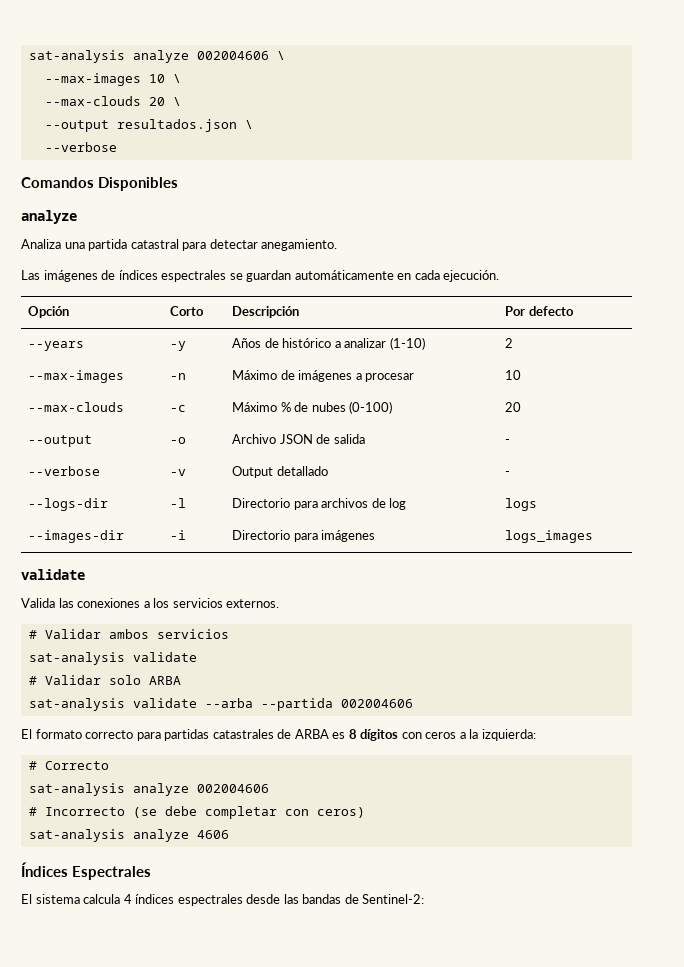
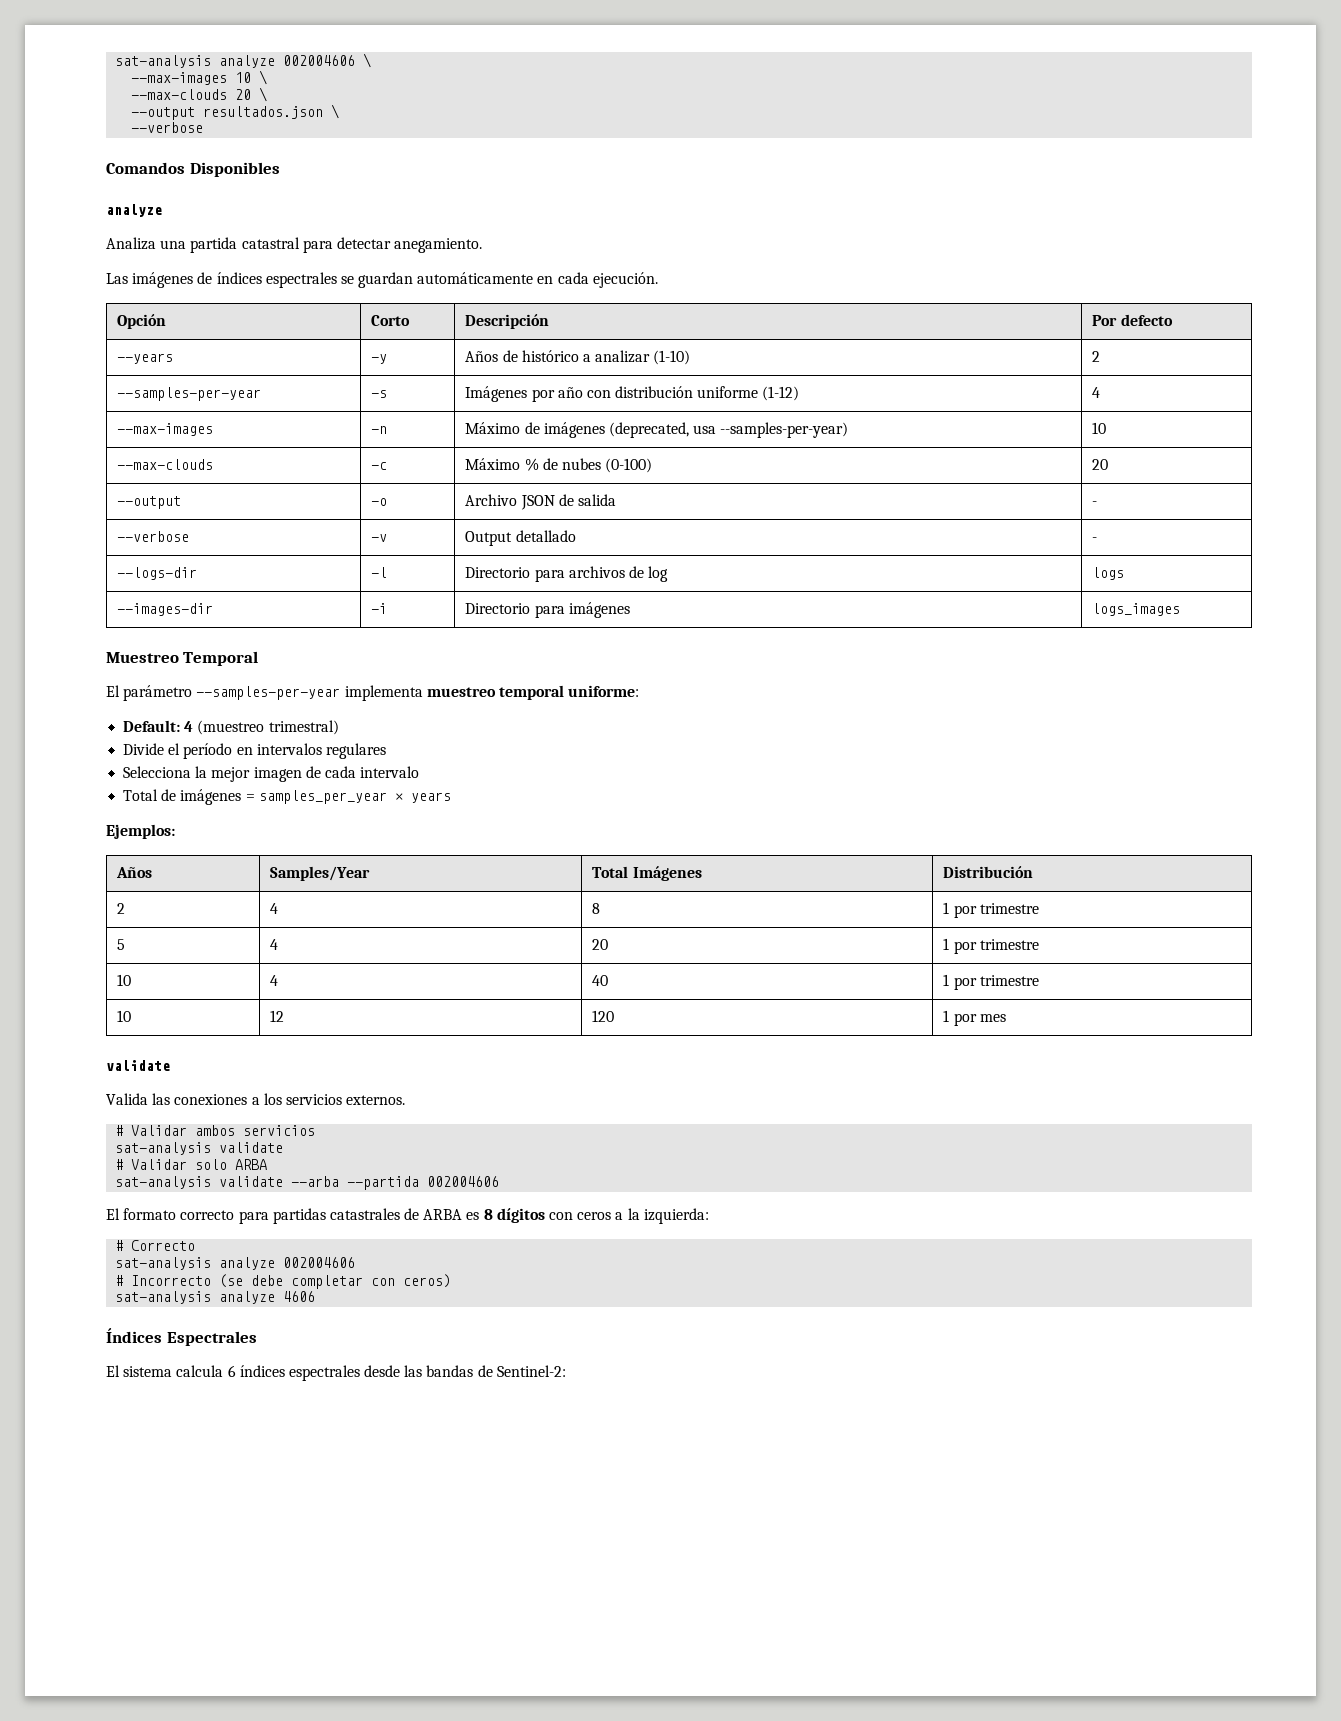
+ --samples-per-year | -s | Imágenes por año con distribución uniforme (1-12) | 4
- --max-images | -n | Máximo de imágenes a procesar | 10
+ --max-images | -n | Máximo de imágenes (deprecated, usa --samples-per-year) | 10
+ Muestreo Temporal
+ El parámetro --samples-per-year implementa muestreo temporal uniforme:
+ Default: 4 (muestreo trimestral)
+ Divide el período en intervalos regulares
+ Selecciona la mejor imagen de cada intervalo
+ Total de imágenes = samples_per_year × years
+ Ejemplos:
+ Años | Samples/Year | Total Imágenes | Distribución
+ 2 | 4 | 8 | 1 por trimestre
+ 5 | 4 | 20 | 1 por trimestre
+ 10 | 4 | 40 | 1 por trimestre
+ 10 | 12 | 120 | 1 por mes
- El sistema calcula 4 índices espectrales desde las bandas de Sentinel-2:
+ El sistema calcula 6 índices espectrales desde las bandas de Sentinel-2:

